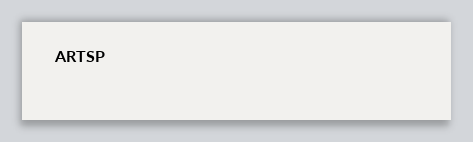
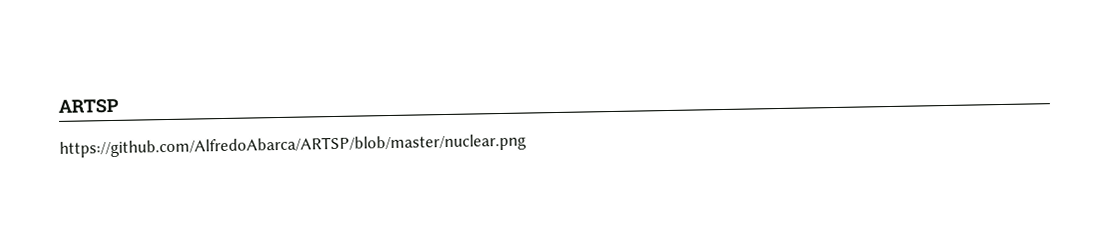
+ https://github.com/AlfredoAbarca/ARTSP/blob/master/nuclear.png

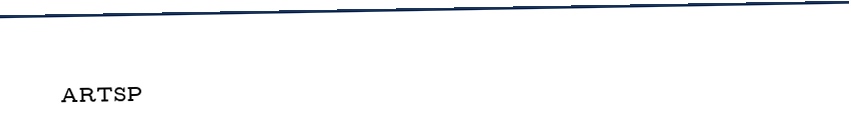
- https://github.com/AlfredoAbarca/ARTSP/blob/master/nuclear.png

